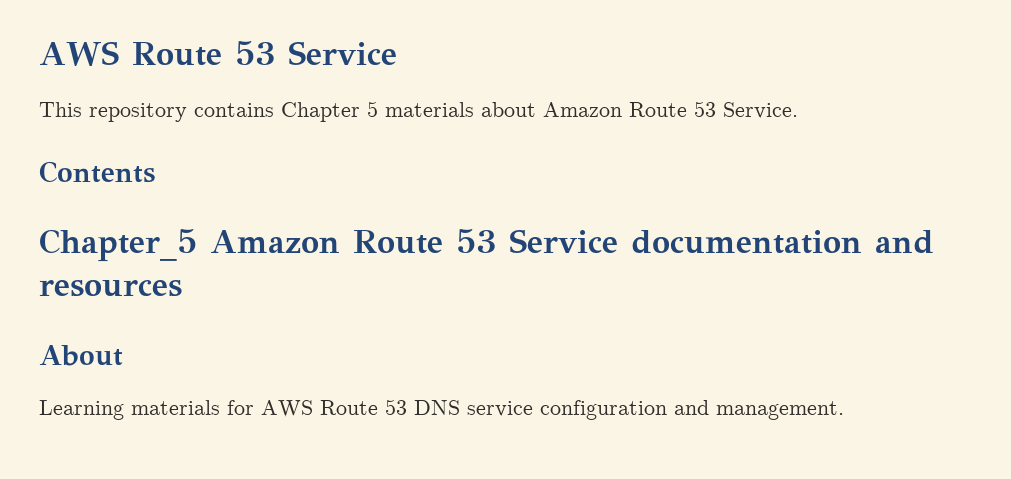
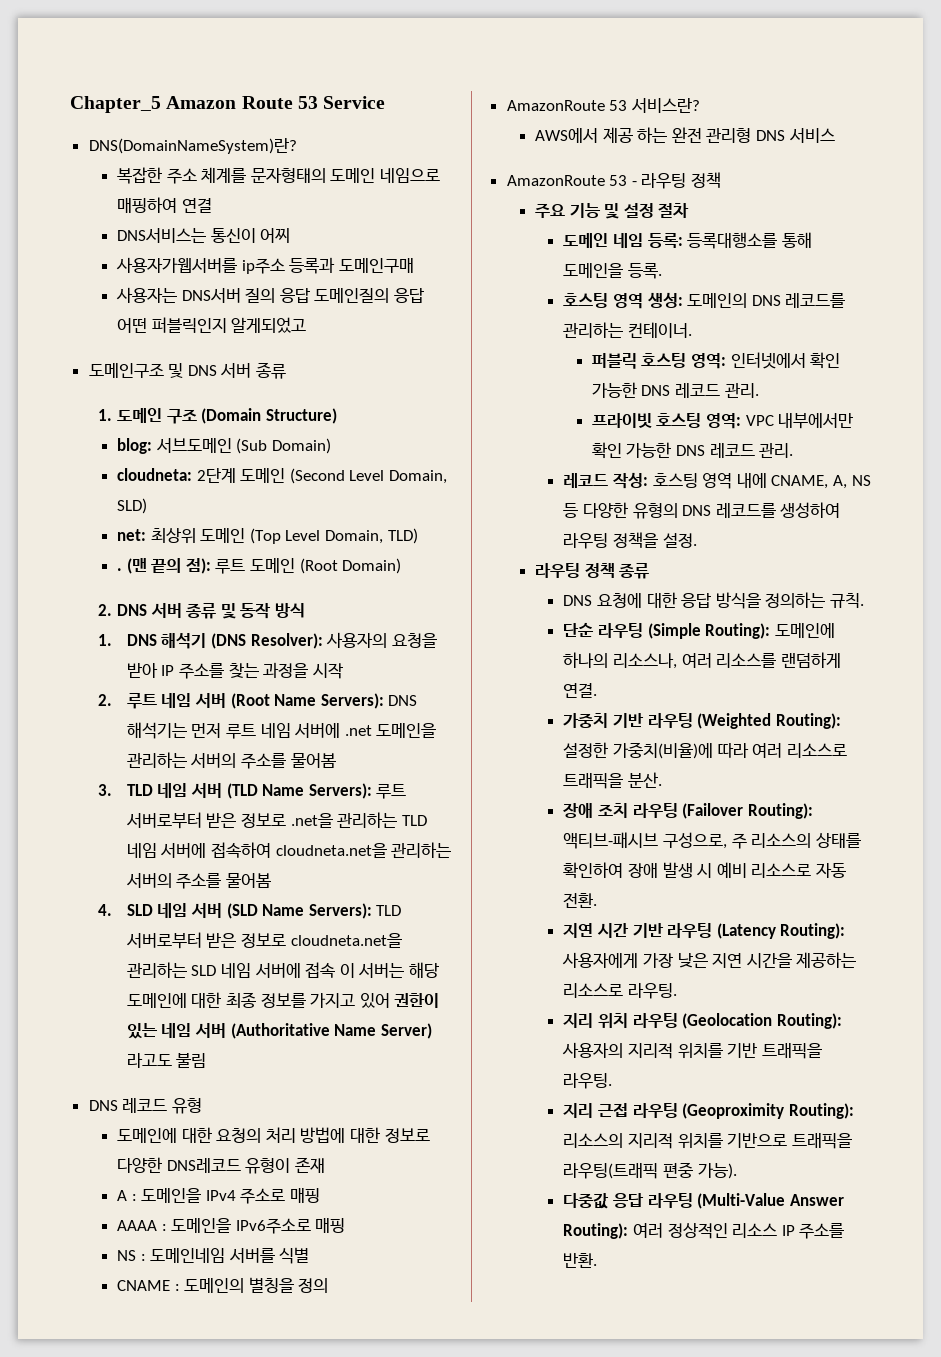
- AWS Route 53 Service
- This repository contains Chapter 5 materials about Amazon Route 53 Service.
- Contents
- Chapter_5 Amazon Route 53 Service documentation and resources
- About
- Learning materials for AWS Route 53 DNS service configuration and management.
+ Chapter_5 Amazon Route 53 Service
+ DNS(DomainNameSystem)란?
+ 복잡한 주소 체계를 문자형태의 도메인 네임으로 매핑하여 연결
+ DNS서비스는 통신이 어찌
+ 사용자가웹서버를 ip주소 등록과 도메인구매
+ 사용자는 DNS서버 질의 응답 도메인질의 응답 어떤 퍼블릭인지 알게되었고
+ 도메인구조 및 DNS 서버 종류
+ 1. 도메인 구조 (Domain Structure)
+ blog: 서브도메인 (Sub Domain)
+ cloudneta: 2단계 도메인 (Second Level Domain, SLD)
+ net: 최상위 도메인 (Top Level Domain, TLD)
+ . (맨 끝의 점): 루트 도메인 (Root Domain)
+ 2. DNS 서버 종류 및 동작 방식
+ 1. DNS 해석기 (DNS Resolver): 사용자의 요청을 받아 IP 주소를 찾는 과정을 시작
+ 2. 루트 네임 서버 (Root Name Servers): DNS 해석기는 먼저 루트 네임 서버에 .net 도메인을 관리하는 서버의 주소를 물어봄
+ 3. TLD 네임 서버 (TLD Name Servers): 루트 서버로부터 받은 정보로 .net을 관리하는 TLD 네임 서버에 접속하여 cloudneta.net을 관리하는 서버의 주소를 물어봄
+ 4. SLD 네임 서버 (SLD Name Servers): TLD 서버로부터 받은 정보로 cloudneta.net을 관리하는 SLD 네임 서버에 접속 이 서버는 해당 도메인에 대한 최종 정보를 가지고 있어 권한이 있는 네임 서버 (Authoritative Name Server) 라고도 불림
+ DNS 레코드 유형
+ 도메인에 대한 요청의 처리 방법에 대한 정보로 다양한 DNS레코드 유형이 존재
+ A : 도메인을 IPv4 주소로 매핑
+ AAAA : 도메인을 IPv6주소로 매핑
+ NS : 도메인네임 서버를 식별
+ CNAME : 도메인의 별칭을 정의
+ AmazonRoute 53 서비스란?
+ AWS에서 제공 하는 완전 관리형 DNS 서비스
+ AmazonRoute 53 - 라우팅 정책
+ 주요 기능 및 설정 절차
+ 도메인 네임 등록: 등록대행소를 통해 도메인을 등록.
+ 호스팅 영역 생성: 도메인의 DNS 레코드를 관리하는 컨테이너.
+ 퍼블릭 호스팅 영역: 인터넷에서 확인 가능한 DNS 레코드 관리.
+ 프라이빗 호스팅 영역: VPC 내부에서만 확인 가능한 DNS 레코드 관리.
+ 레코드 작성: 호스팅 영역 내에 CNAME, A, NS 등 다양한 유형의 DNS 레코드를 생성하여 라우팅 정책을 설정.
+ 라우팅 정책 종류
+ DNS 요청에 대한 응답 방식을 정의하는 규칙.
+ 단순 라우팅 (Simple Routing): 도메인에 하나의 리소스나, 여러 리소스를 랜덤하게 연결.
+ 가중치 기반 라우팅 (Weighted Routing): 설정한 가중치(비율)에 따라 여러 리소스로 트래픽을 분산.
+ 장애 조치 라우팅 (Failover Routing): 액티브-패시브 구성으로, 주 리소스의 상태를 확인하여 장애 발생 시 예비 리소스로 자동 전환.
+ 지연 시간 기반 라우팅 (Latency Routing): 사용자에게 가장 낮은 지연 시간을 제공하는 리소스로 라우팅.
+ 지리 위치 라우팅 (Geolocation Routing): 사용자의 지리적 위치를 기반 트래픽을 라우팅.
+ 지리 근접 라우팅 (Geoproximity Routing): 리소스의 지리적 위치를 기반으로 트래픽을 라우팅(트래픽 편중 가능).
+ 다중값 응답 라우팅 (Multi-Value Answer Routing): 여러 정상적인 리소스 IP 주소를 반환.

